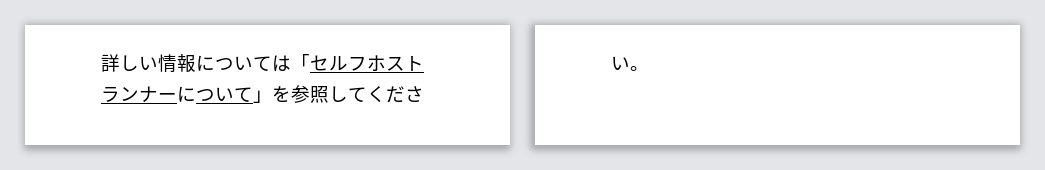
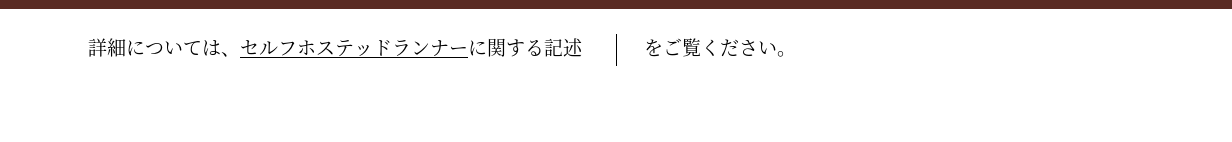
- 詳しい情報については「セルフホストランナーについて」を参照してください。
+ 詳細については、セルフホステッドランナーに関する記述をご覧ください。

